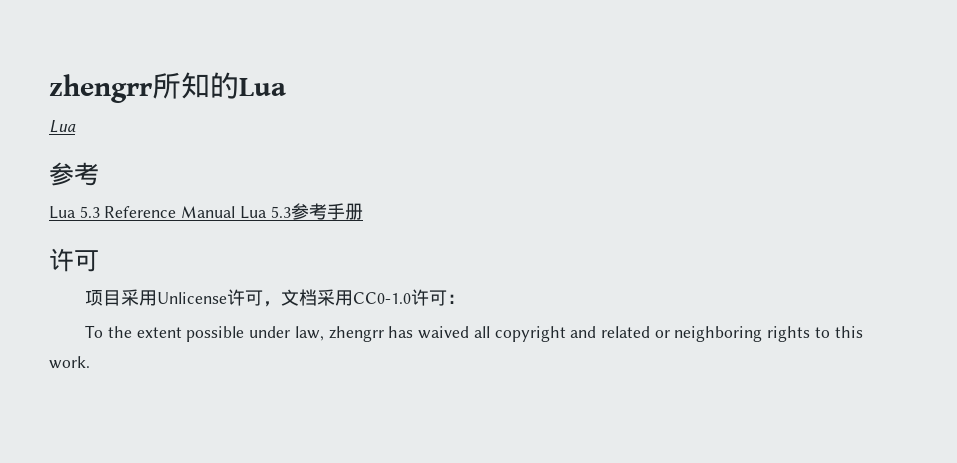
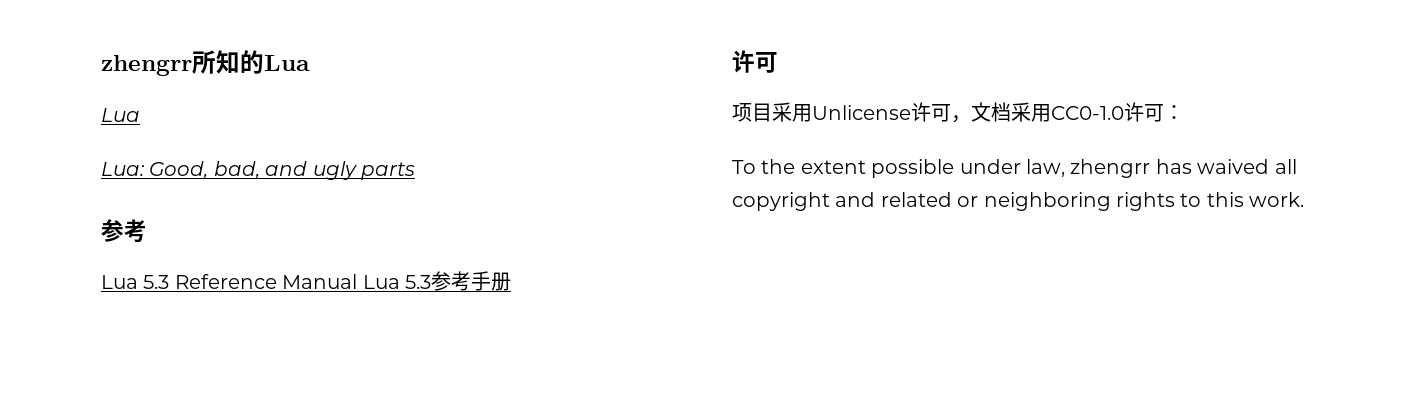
+ Lua: Good, bad, and ugly parts

